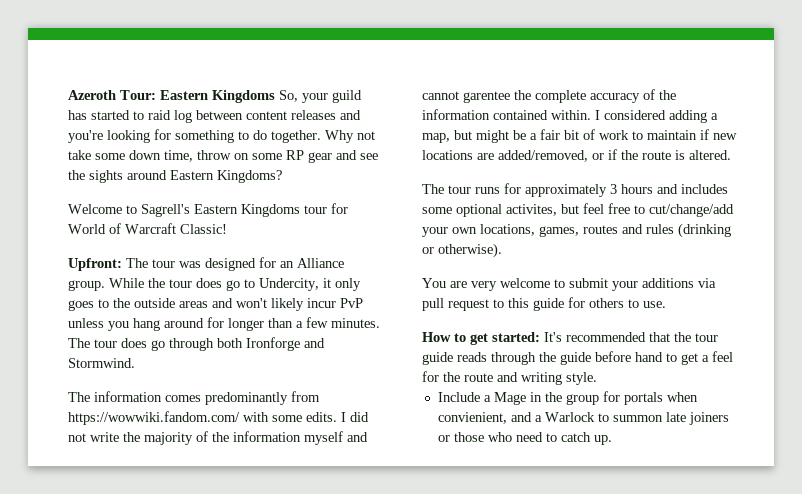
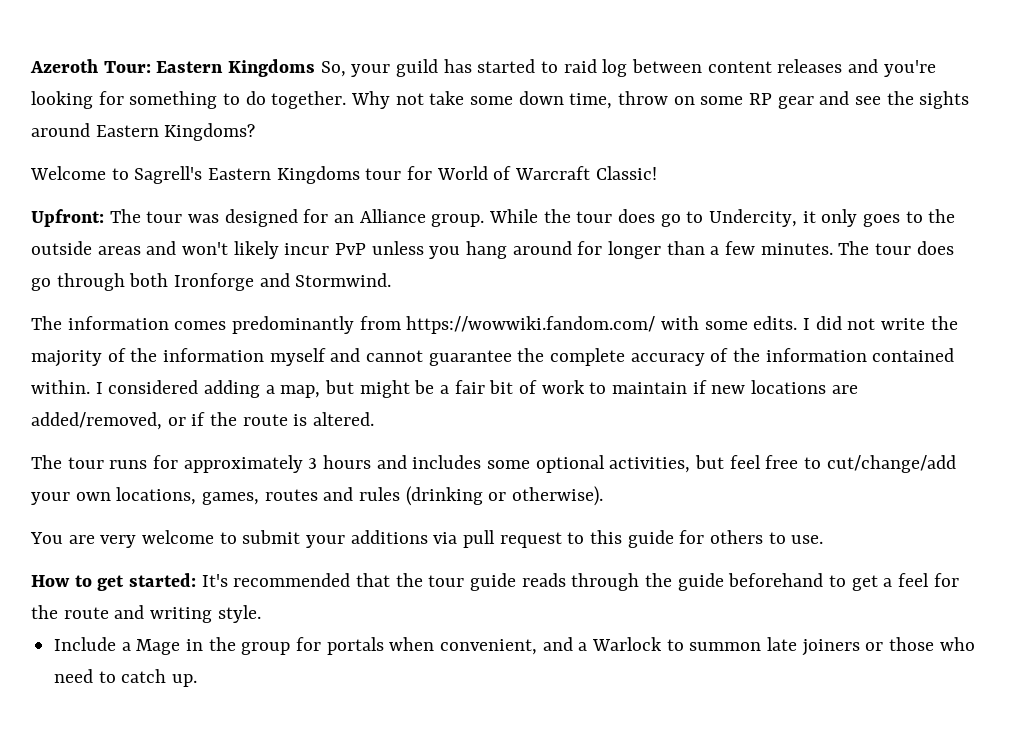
- I did not write the majority of the information myself and cannot garentee the complete accuracy of the information contained within.
+ I did not write the majority of the information myself and cannot guarantee the complete accuracy of the information contained within.
- The tour runs for approximately 3 hours and includes some optional activites, but feel free to cut/change/add your own locations, games, routes and rules (drinking or otherwise).
+ The tour runs for approximately 3 hours and includes some optional activities, but feel free to cut/change/add your own locations, games, routes and rules (drinking or otherwise).
- How to get started: It's recommended that the tour guide reads through the guide before hand to get a feel for the route and writing style.
+ How to get started: It's recommended that the tour guide reads through the guide beforehand to get a feel for the route and writing style.
- Include a Mage in the group for portals when convienient, and a Warlock to summon late joiners or those who need to catch up.
+ Include a Mage in the group for portals when convenient, and a Warlock to summon late joiners or those who need to catch up.

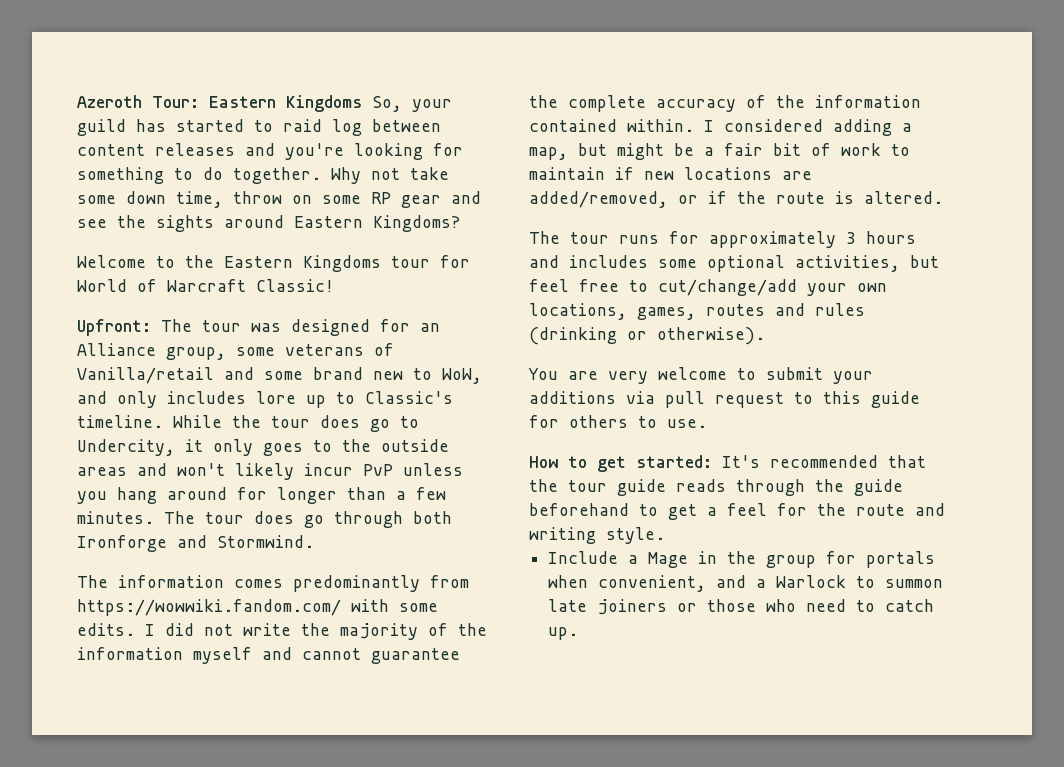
- Welcome to Sagrell's Eastern Kingdoms tour for World of Warcraft Classic!
+ Welcome to the Eastern Kingdoms tour for World of Warcraft Classic!
- Upfront: The tour was designed for an Alliance group.
+ Upfront: The tour was designed for an Alliance group, some veterans of Vanilla/retail and some brand new to WoW, and only includes lore up to Classic's timeline.

